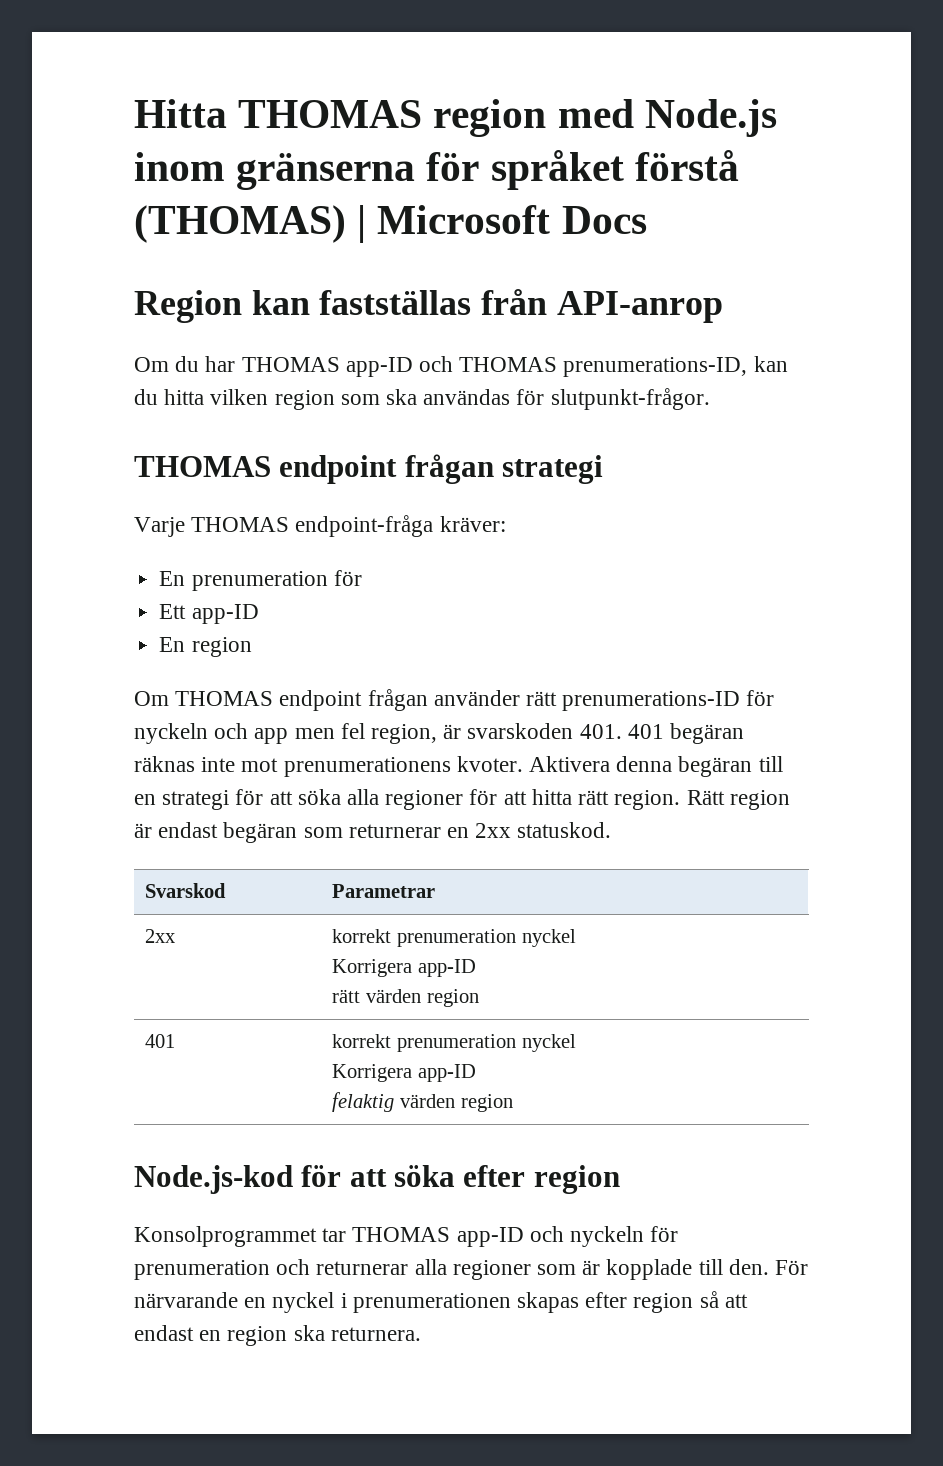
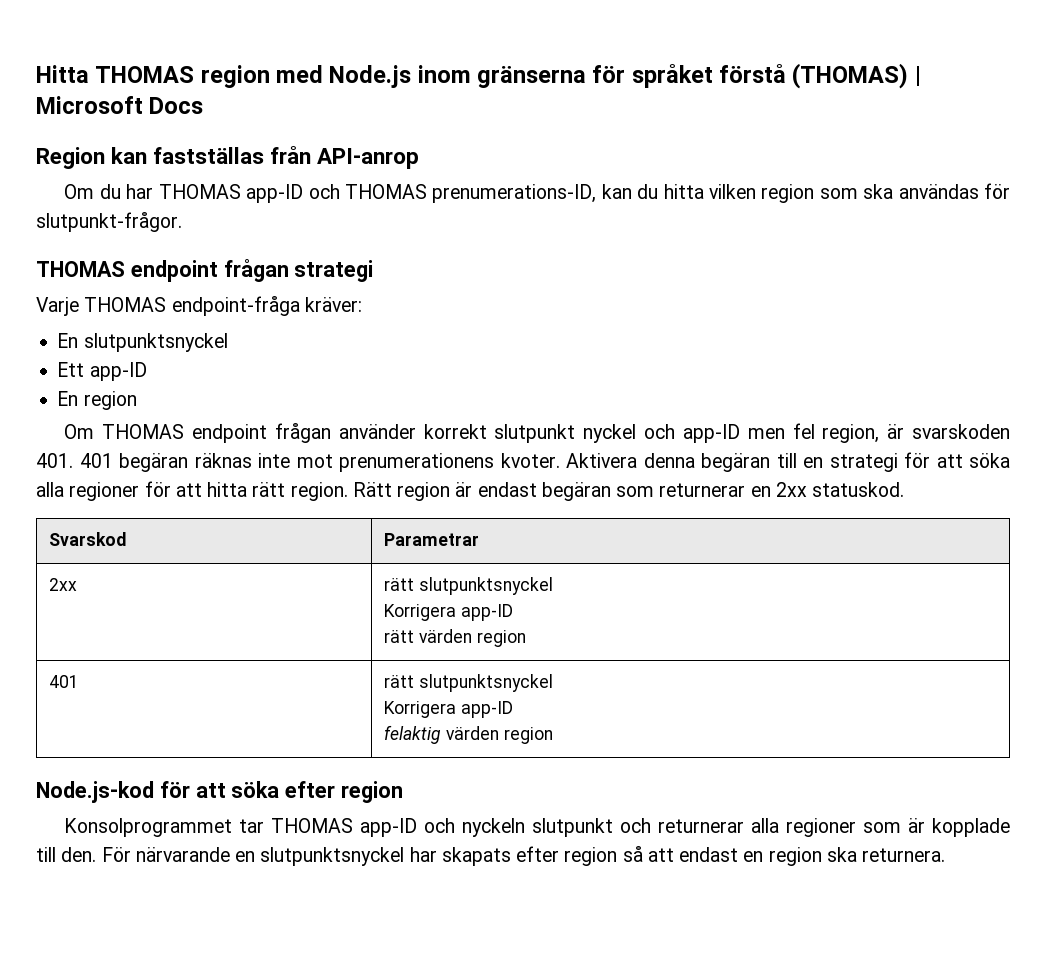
- En prenumeration för
+ En slutpunktsnyckel
- Om THOMAS endpoint frågan använder rätt prenumerations-ID för nyckeln och app men fel region, är svarskoden 401. 401 begäran räknas inte mot prenumerationens kvoter.
+ Om THOMAS endpoint frågan använder korrekt slutpunkt nyckel och app-ID men fel region, är svarskoden 401. 401 begäran räknas inte mot prenumerationens kvoter.
- 2xx | korrekt prenumeration nyckel
+ 2xx | rätt slutpunktsnyckel
- 401 | korrekt prenumeration nyckel
+ 401 | rätt slutpunktsnyckel
- Konsolprogrammet tar THOMAS app-ID och nyckeln för prenumeration och returnerar alla regioner som är kopplade till den.
+ Konsolprogrammet tar THOMAS app-ID och nyckeln slutpunkt och returnerar alla regioner som är kopplade till den.
- För närvarande en nyckel i prenumerationen skapas efter region så att endast en region ska returnera.
+ För närvarande en slutpunktsnyckel har skapats efter region så att endast en region ska returnera.

